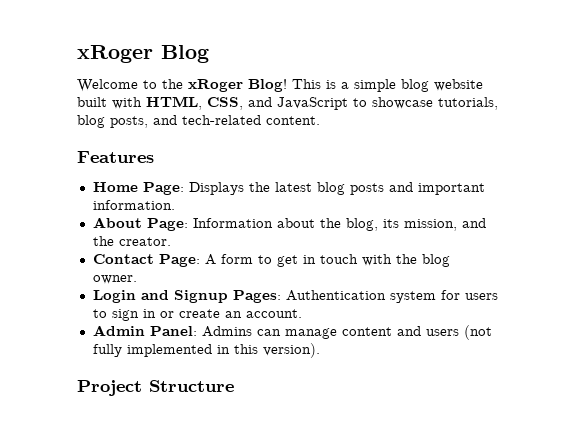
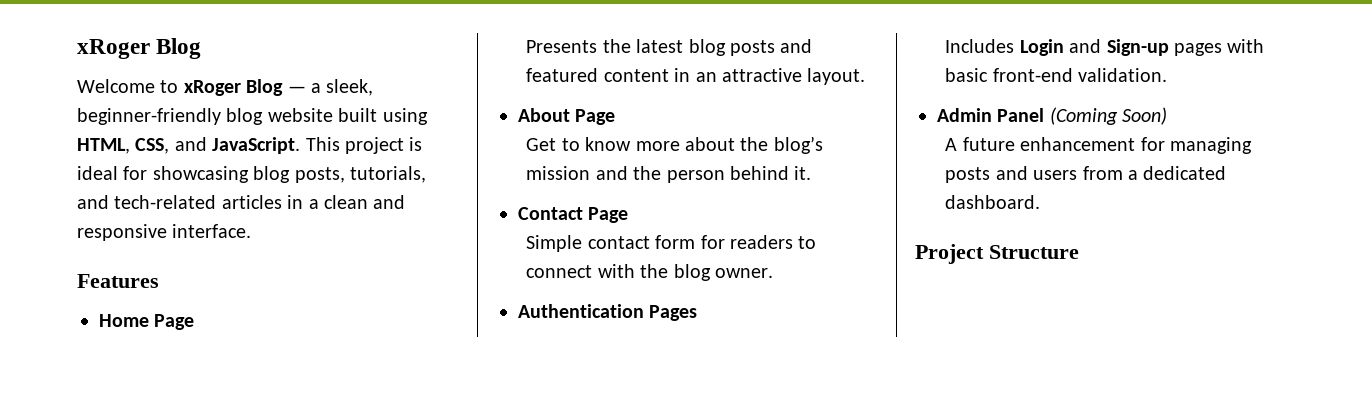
- Welcome to the xRoger Blog! This is a simple blog website built with HTML, CSS, and JavaScript to showcase tutorials, blog posts, and tech-related content.
+ Welcome to xRoger Blog — a sleek, beginner-friendly blog website built using HTML, CSS, and JavaScript. This project is ideal for showcasing blog posts, tutorials, and tech-related articles in a clean and responsive interface.
- Home Page: Displays the latest blog posts and important information.
- About Page: Information about the blog, its mission, and the creator.
- Contact Page: A form to get in touch with the blog owner.
- Login and Signup Pages: Authentication system for users to sign in or create an account.
- Admin Panel: Admins can manage content and users (not fully implemented in this version).
+ Home Page
+ Presents the latest blog posts and featured content in an attractive layout.
+ About Page
+ Get to know more about the blog’s mission and the person behind it.
+ Contact Page
+ Simple contact form for readers to connect with the blog owner.
+ Authentication Pages
+ Includes Login and Sign-up pages with basic front-end validation.
+ Admin Panel (Coming Soon)
+ A future enhancement for managing posts and users from a dedicated dashboard.

